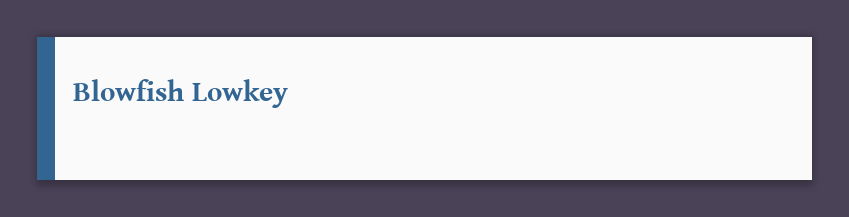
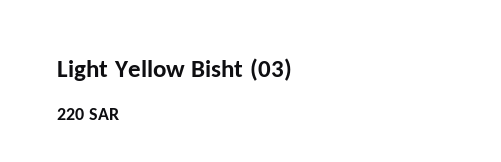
- Blowfish Lowkey
+ Light Yellow Bisht (03)
+ 220 SAR

